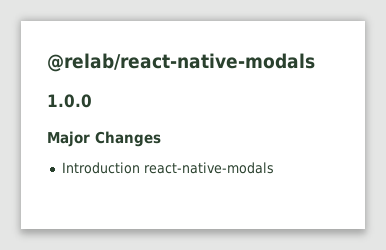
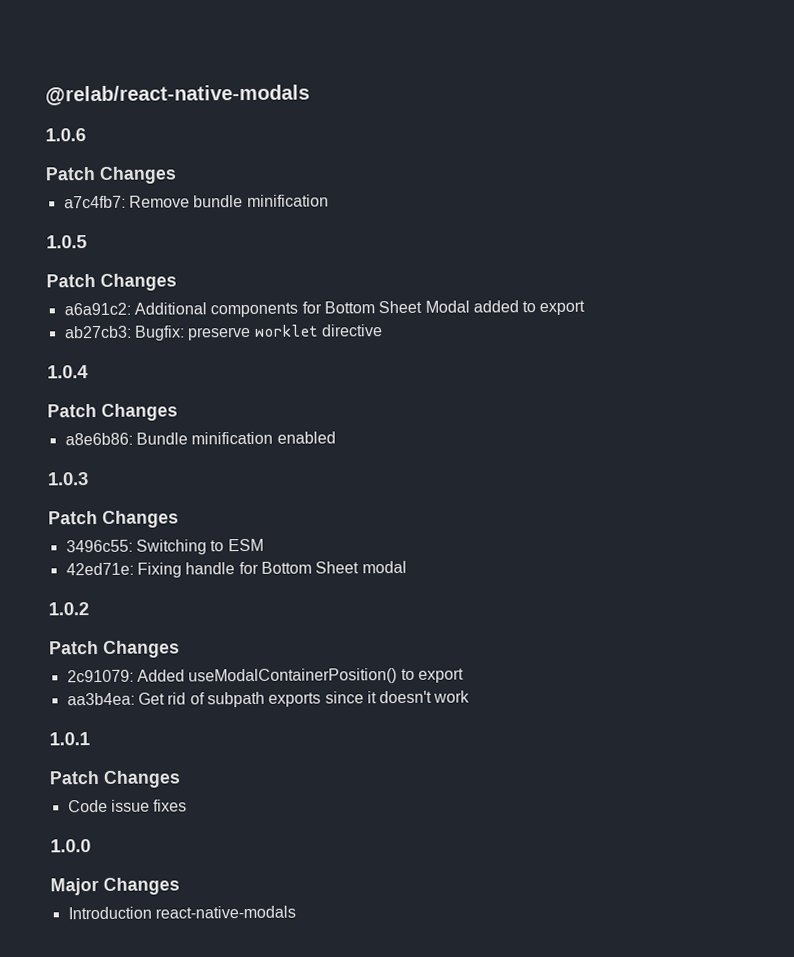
+ 1.0.6
+ Patch Changes
+ a7c4fb7: Remove bundle minification
+ 1.0.5
+ Patch Changes
+ a6a91c2: Additional components for Bottom Sheet Modal added to export
+ ab27cb3: Bugfix: preserve worklet directive
+ 1.0.4
+ Patch Changes
+ a8e6b86: Bundle minification enabled
+ 1.0.3
+ Patch Changes
+ 3496c55: Switching to ESM
+ 42ed71e: Fixing handle for Bottom Sheet modal
+ 1.0.2
+ Patch Changes
+ 2c91079: Added useModalContainerPosition() to export
+ aa3b4ea: Get rid of subpath exports since it doesn't work
+ 1.0.1
+ Patch Changes
+ Code issue fixes

